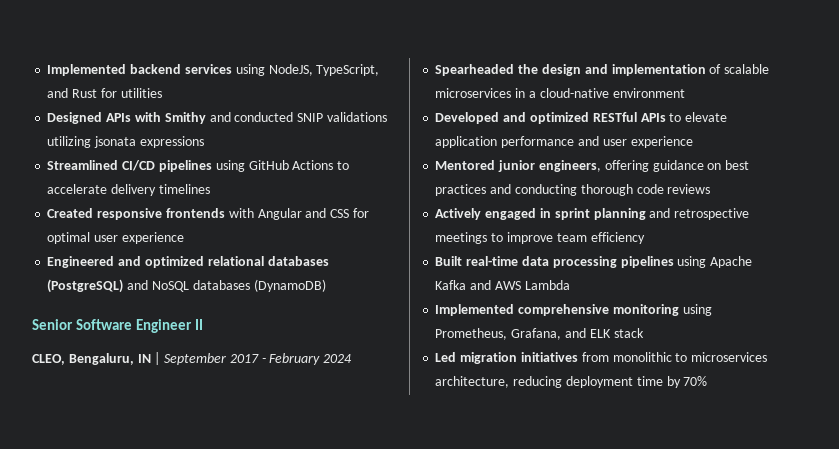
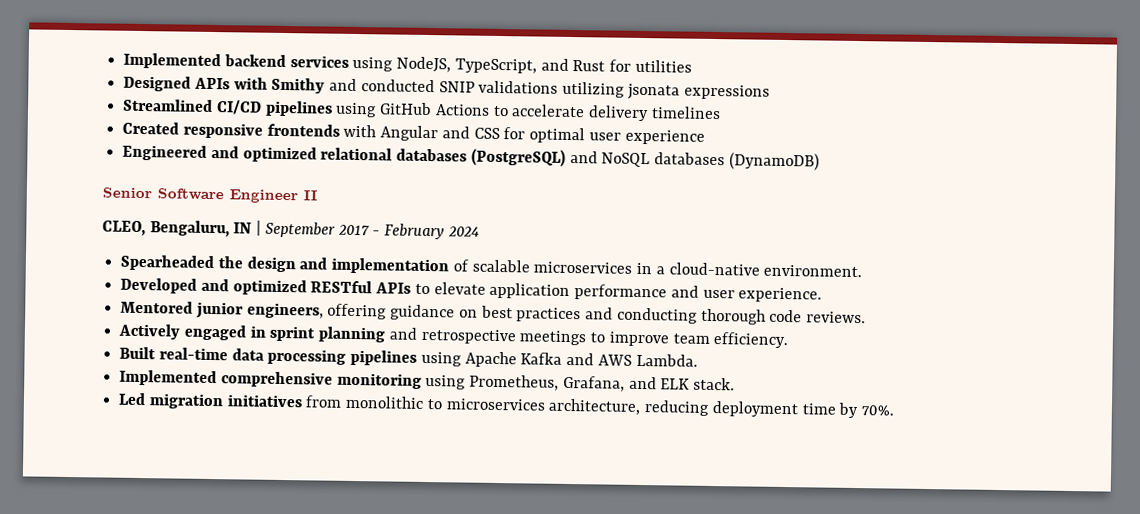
- Spearheaded the design and implementation of scalable microservices in a cloud-native environment
+ Spearheaded the design and implementation of scalable microservices in a cloud-native environment.
- Developed and optimized RESTful APIs to elevate application performance and user experience
+ Developed and optimized RESTful APIs to elevate application performance and user experience.
- Mentored junior engineers, offering guidance on best practices and conducting thorough code reviews
+ Mentored junior engineers, offering guidance on best practices and conducting thorough code reviews.
- Actively engaged in sprint planning and retrospective meetings to improve team efficiency
+ Actively engaged in sprint planning and retrospective meetings to improve team efficiency.
- Built real-time data processing pipelines using Apache Kafka and AWS Lambda
+ Built real-time data processing pipelines using Apache Kafka and AWS Lambda.
- Implemented comprehensive monitoring using Prometheus, Grafana, and ELK stack
+ Implemented comprehensive monitoring using Prometheus, Grafana, and ELK stack.
- Led migration initiatives from monolithic to microservices architecture, reducing deployment time by 70%
+ Led migration initiatives from monolithic to microservices architecture, reducing deployment time by 70%.

